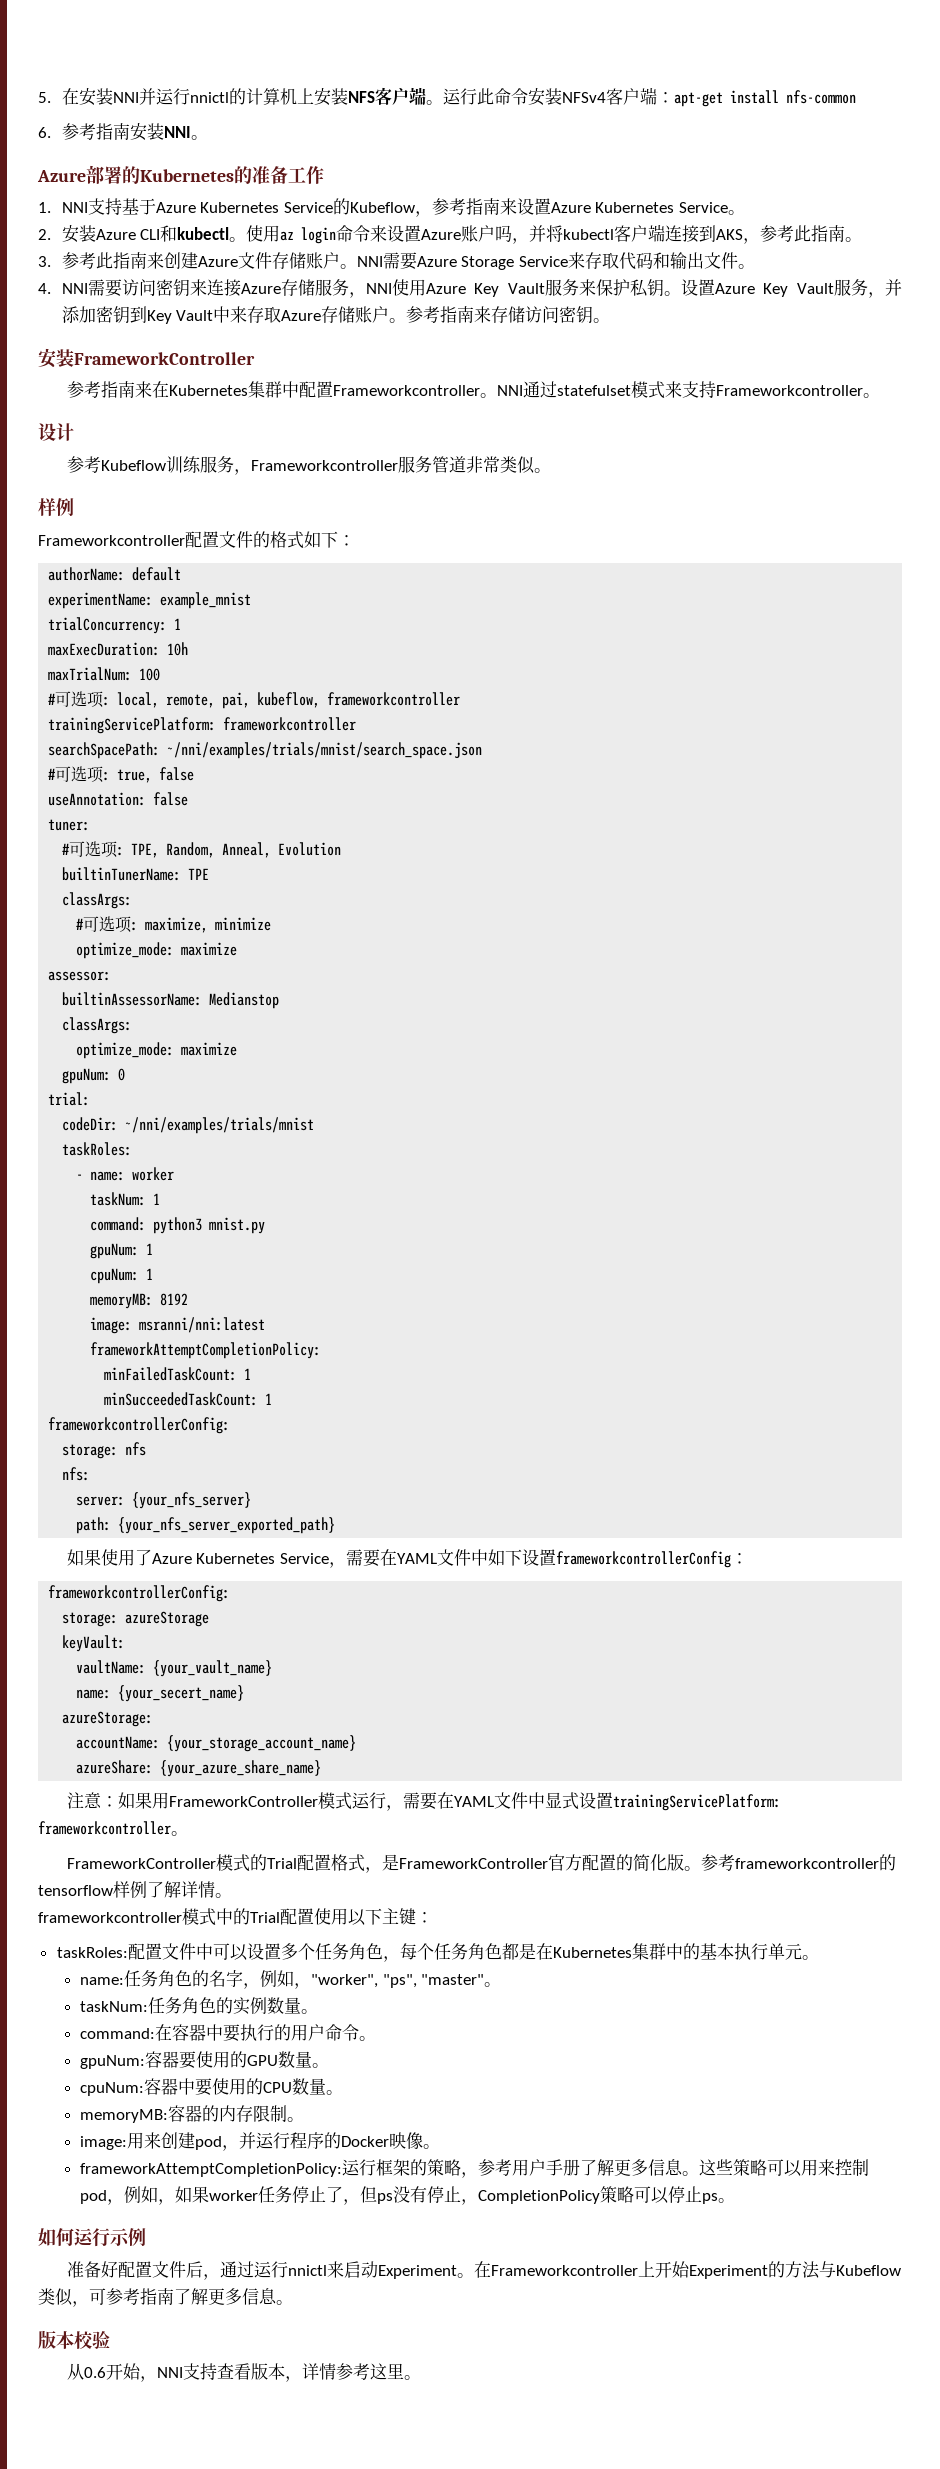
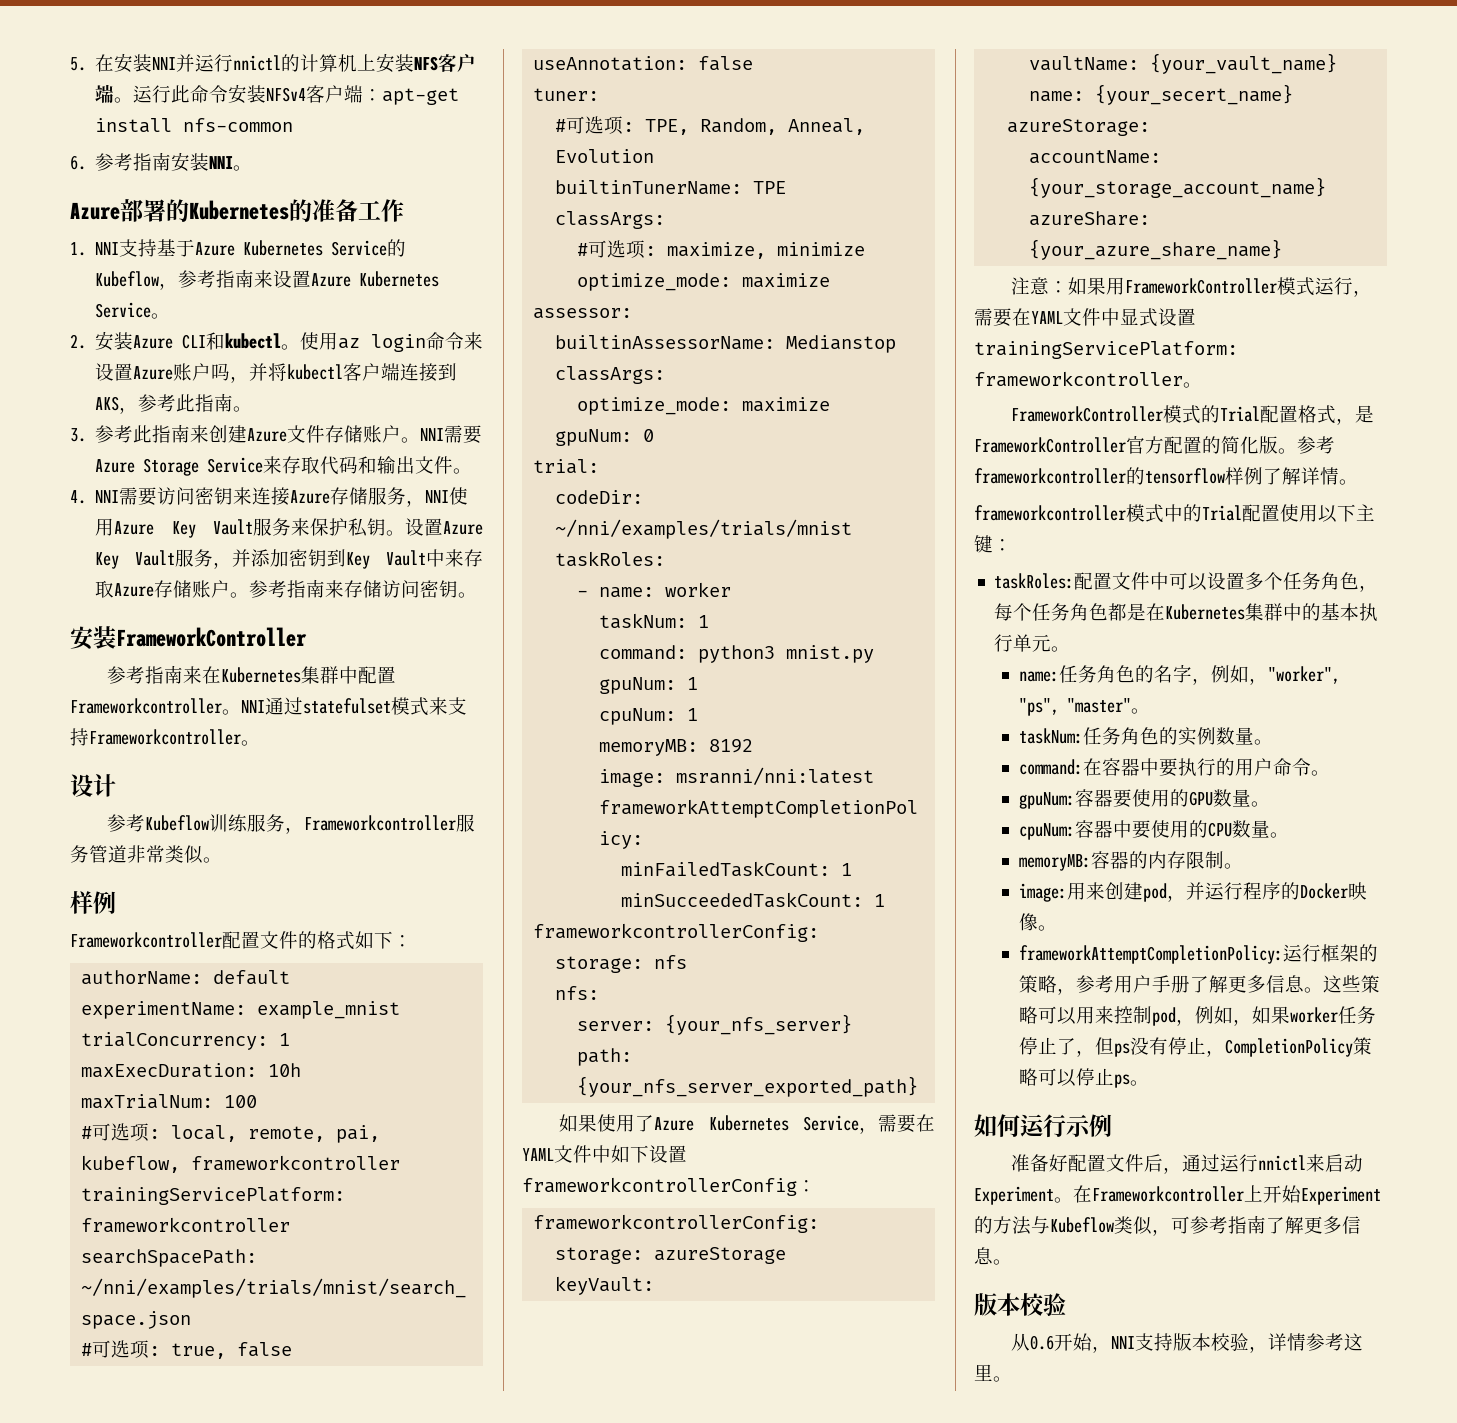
- 从0.6开始，NNI支持查看版本，详情参考这里。
+ 从0.6开始，NNI支持版本校验，详情参考这里。

